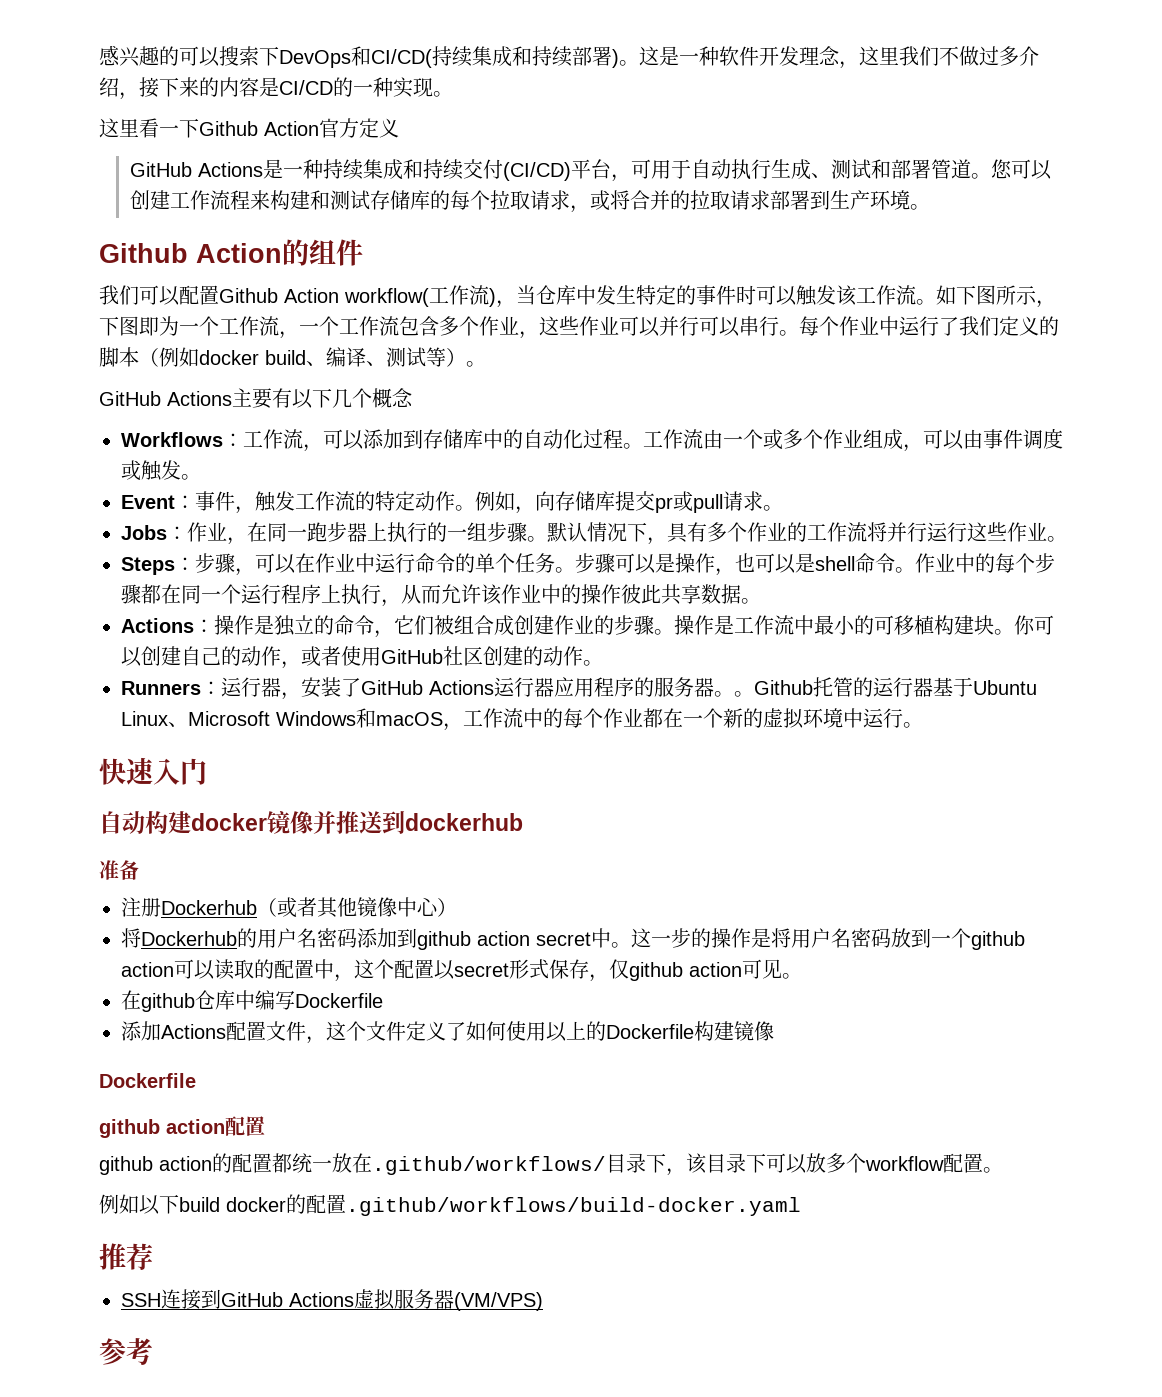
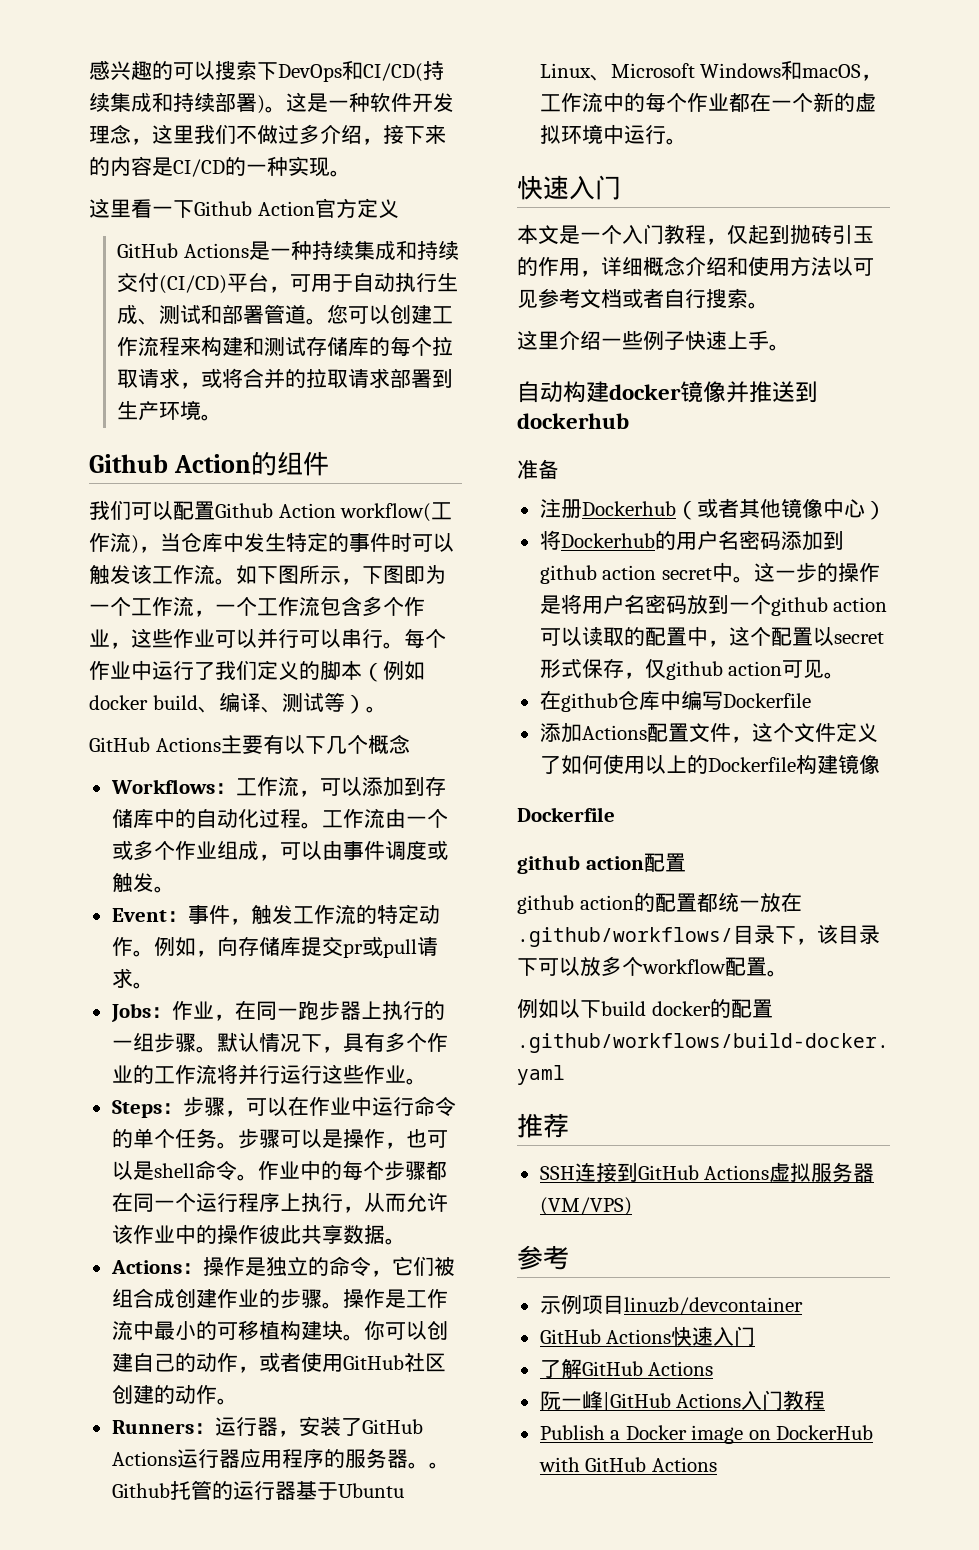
+ 本文是一个入门教程，仅起到抛砖引玉的作用，详细概念介绍和使用方法以可见参考文档或者自行搜索。
+ 这里介绍一些例子快速上手。
+ 示例项目linuzb/devcontainer
+ GitHub Actions快速入门
+ 了解GitHub Actions
+ 阮一峰|GitHub Actions入门教程
+ Publish a Docker image on DockerHub with GitHub Actions

